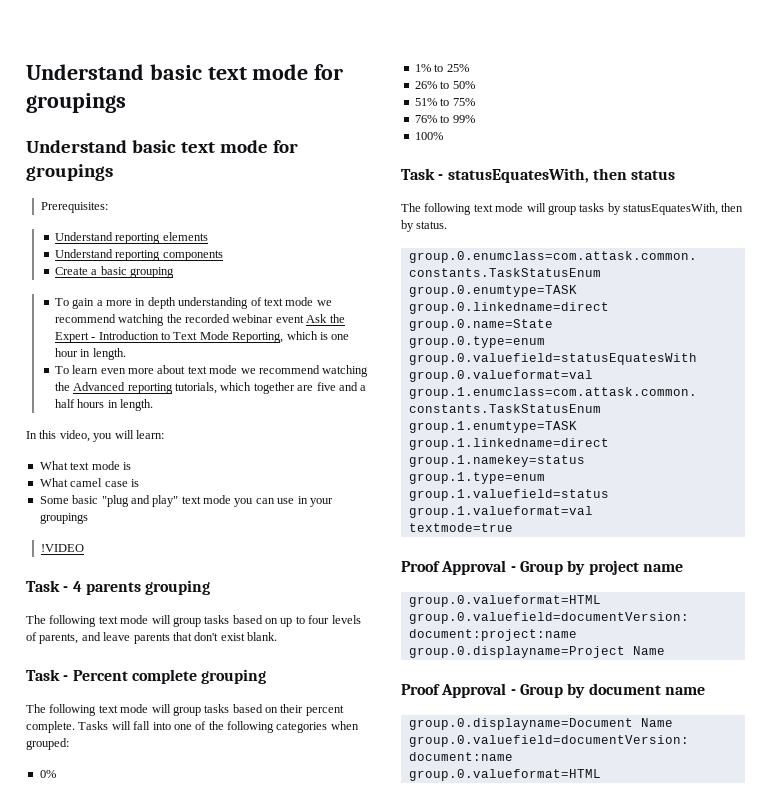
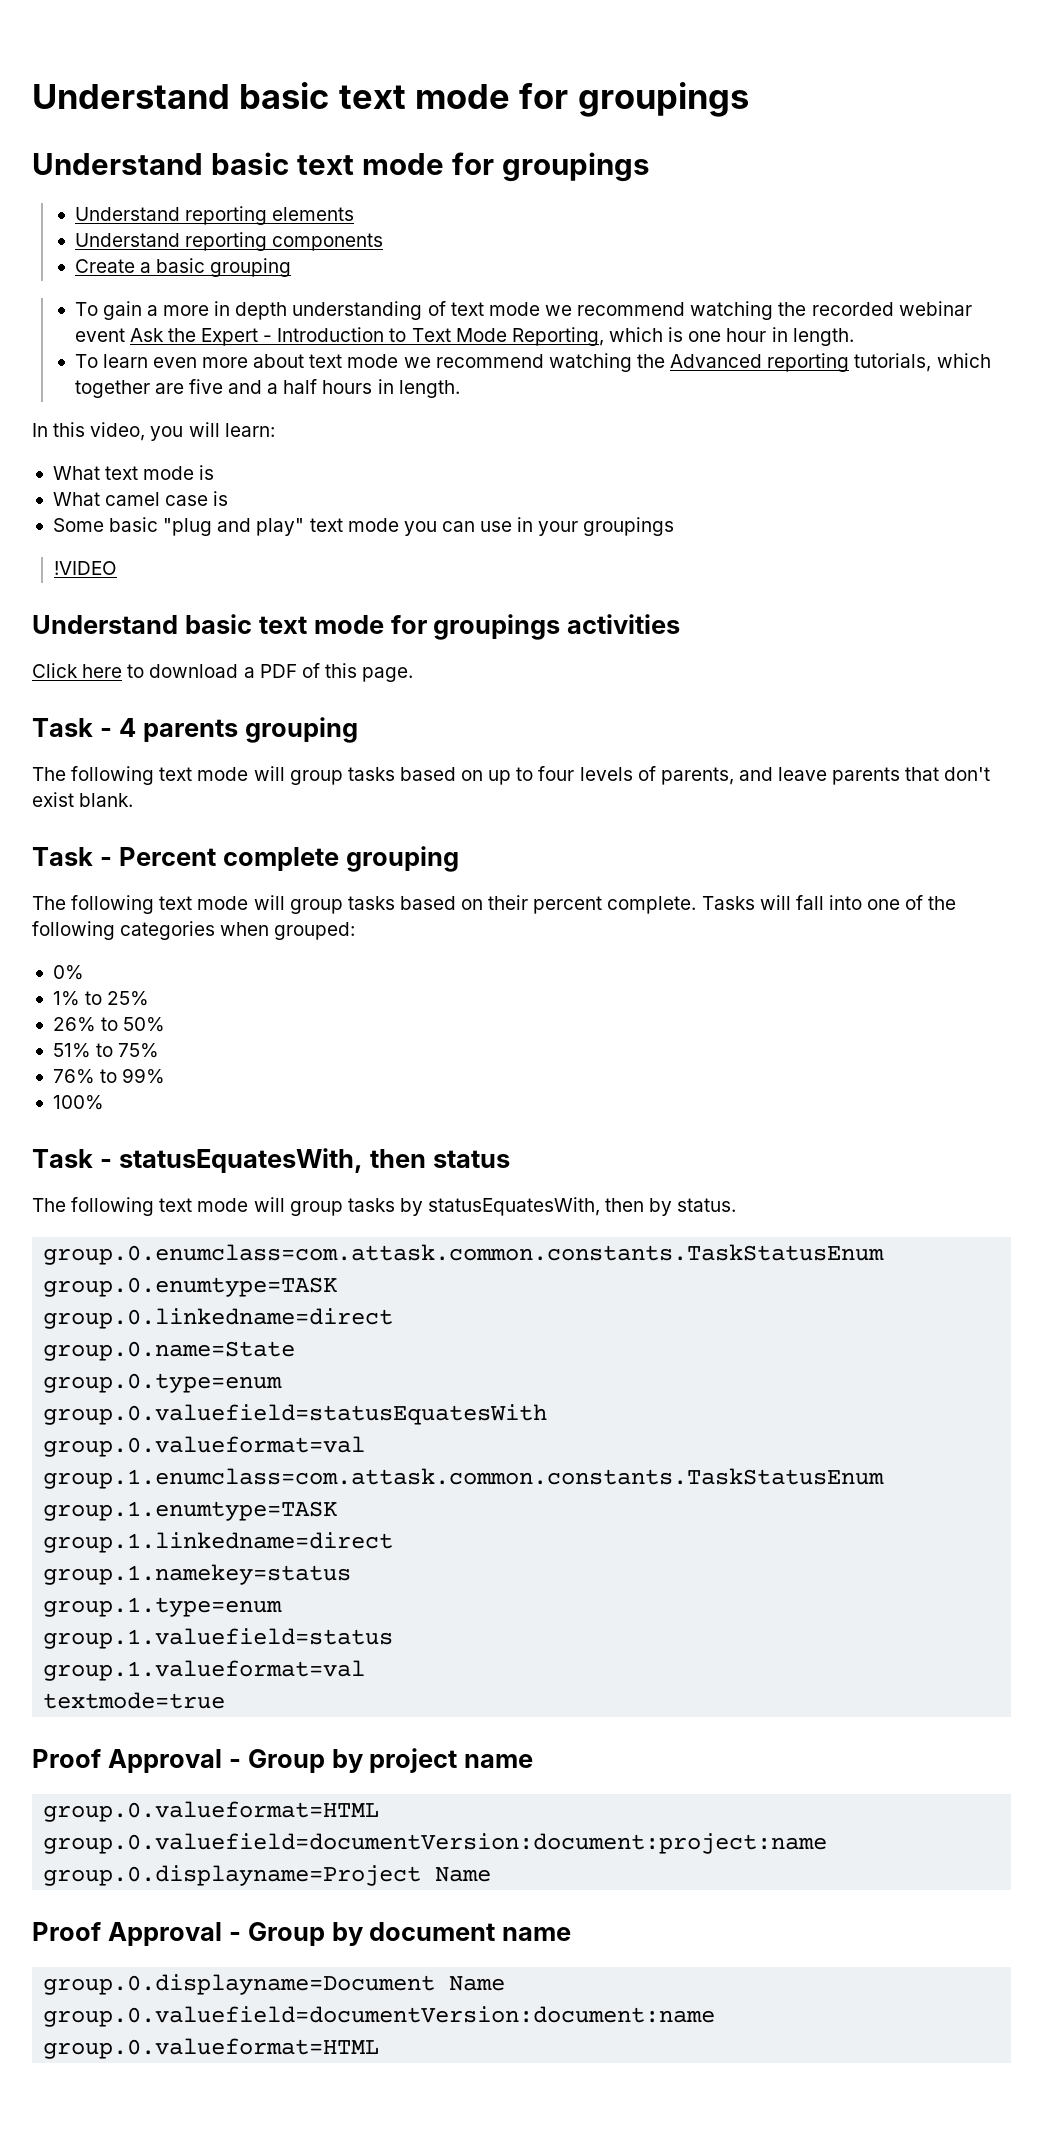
- Prerequisites:
+ Understand basic text mode for groupings activities
+ Click here to download a PDF of this page.

